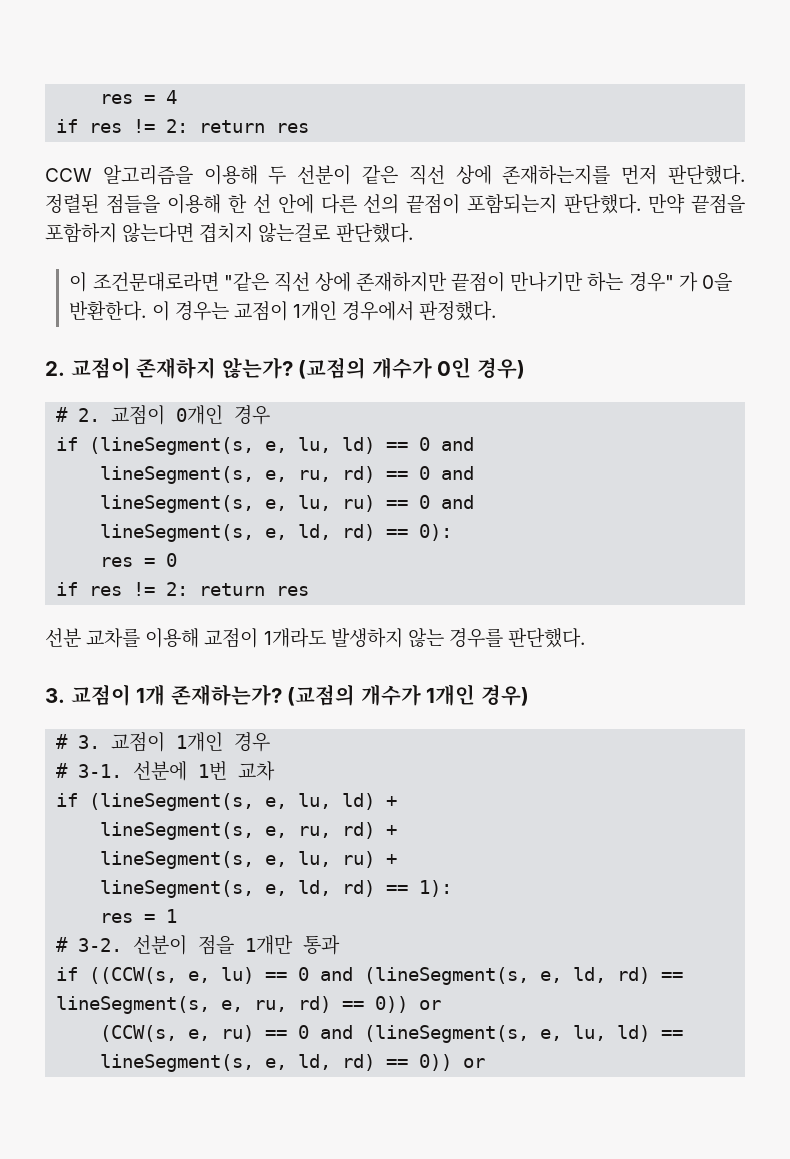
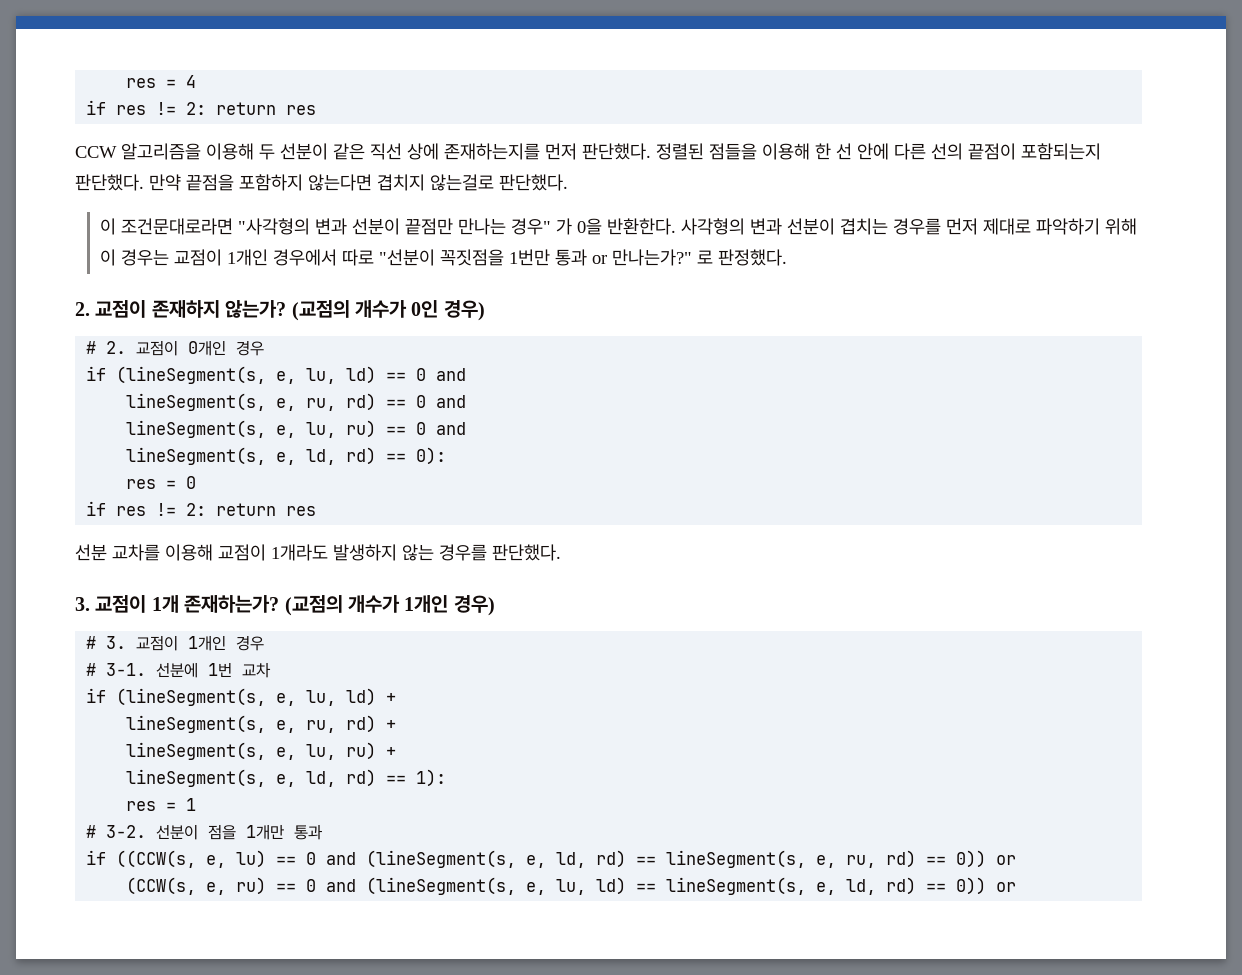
- 이 조건문대로라면 "같은 직선 상에 존재하지만 끝점이 만나기만 하는 경우" 가 0을 반환한다. 이 경우는 교점이 1개인 경우에서 판정했다.
+ 이 조건문대로라면 "사각형의 변과 선분이 끝점만 만나는 경우" 가 0을 반환한다. 사각형의 변과 선분이 겹치는 경우를 먼저 제대로 파악하기 위해 이 경우는 교점이 1개인 경우에서 따로 "선분이 꼭짓점을 1번만 통과 or 만나는가?" 로 판정했다.

